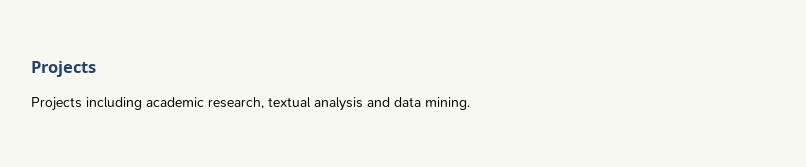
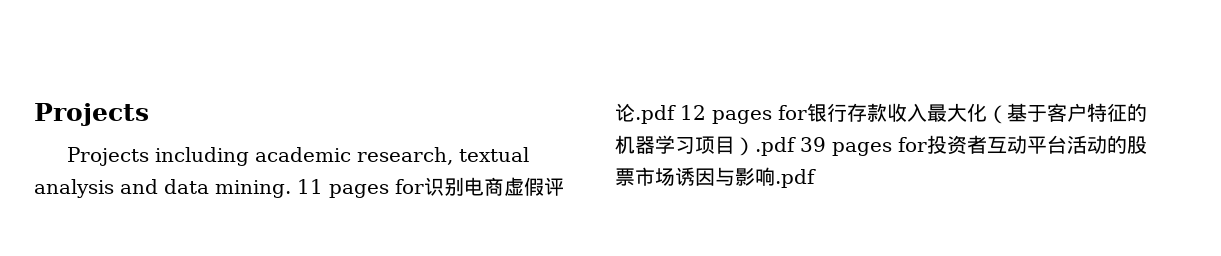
+ 11 pages for识别电商虚假评论.pdf 12 pages for银行存款收入最大化（基于客户特征的机器学习项目）.pdf 39 pages for投资者互动平台活动的股票市场诱因与影响.pdf

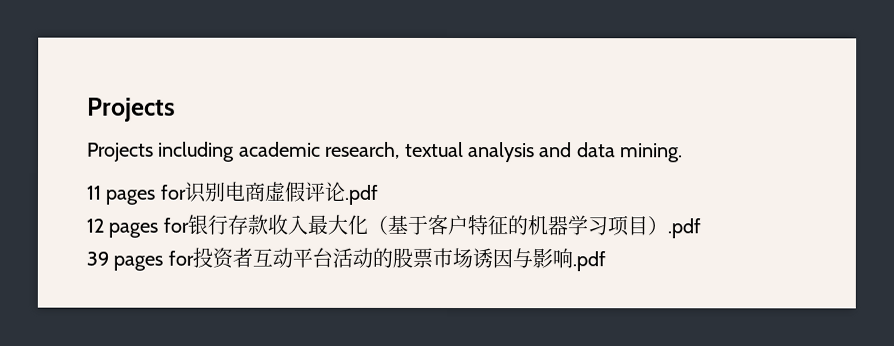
- Projects including academic research, textual analysis and data mining. 11 pages for识别电商虚假评论.pdf 12 pages for银行存款收入最大化（基于客户特征的机器学习项目）.pdf 39 pages for投资者互动平台活动的股票市场诱因与影响.pdf
+ Projects including academic research, textual analysis and data mining.
+ 11 pages for识别电商虚假评论.pdf
+ 12 pages for银行存款收入最大化（基于客户特征的机器学习项目）.pdf
+ 39 pages for投资者互动平台活动的股票市场诱因与影响.pdf

